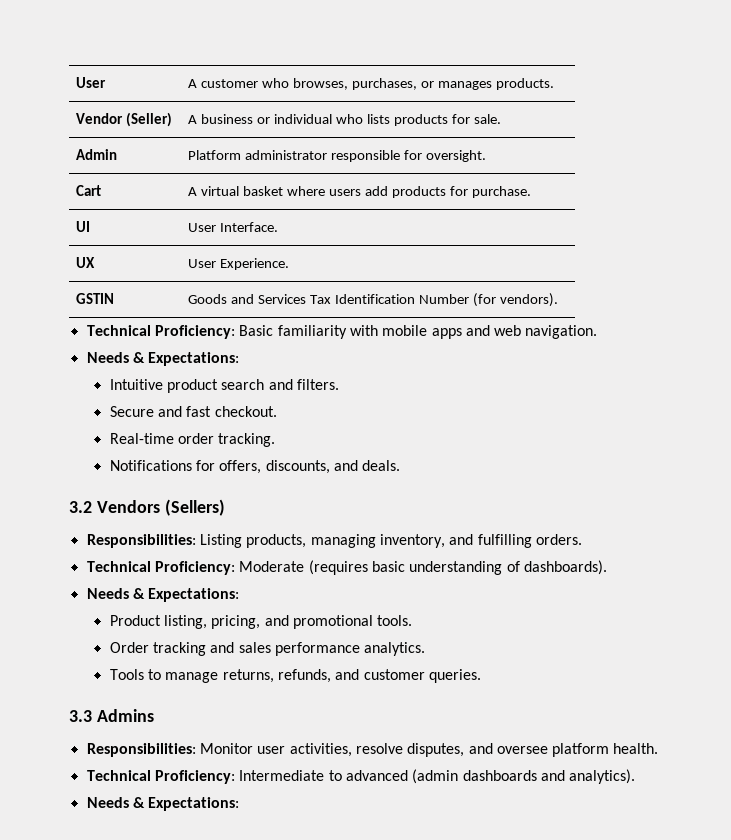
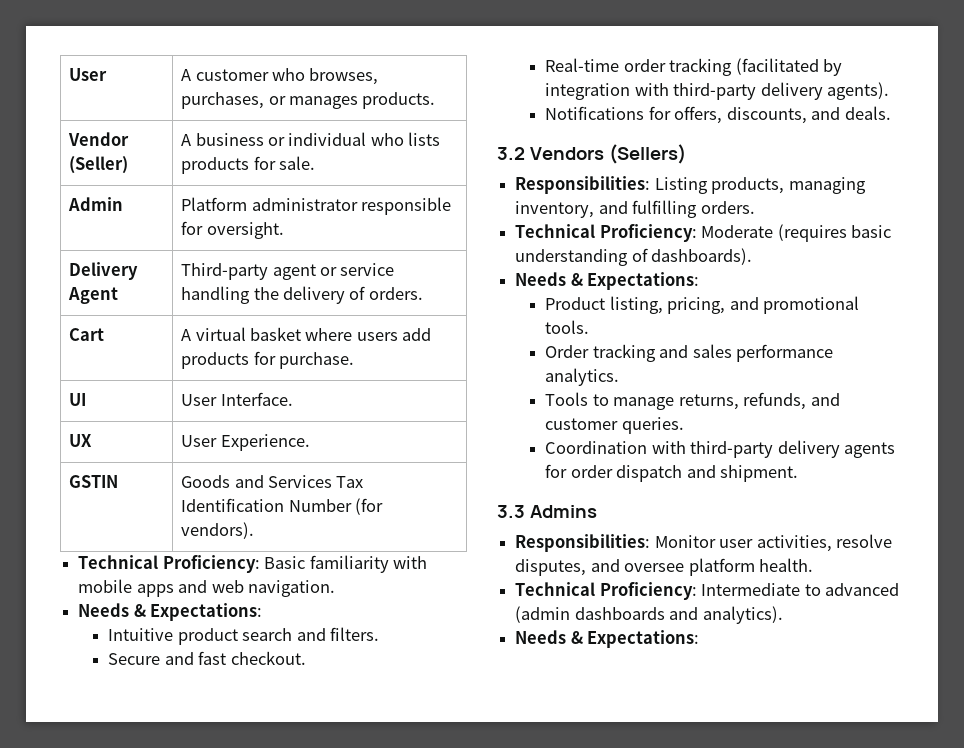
+ Delivery Agent | Third-party agent or service handling the delivery of orders.
- Real-time order tracking.
+ Real-time order tracking (facilitated by integration with third-party delivery agents).
+ Coordination with third-party delivery agents for order dispatch and shipment.

